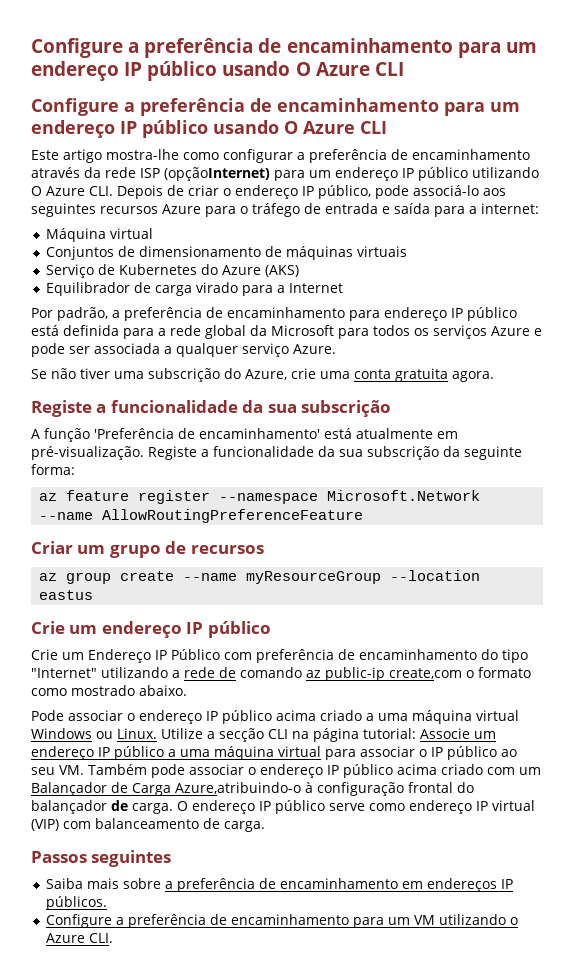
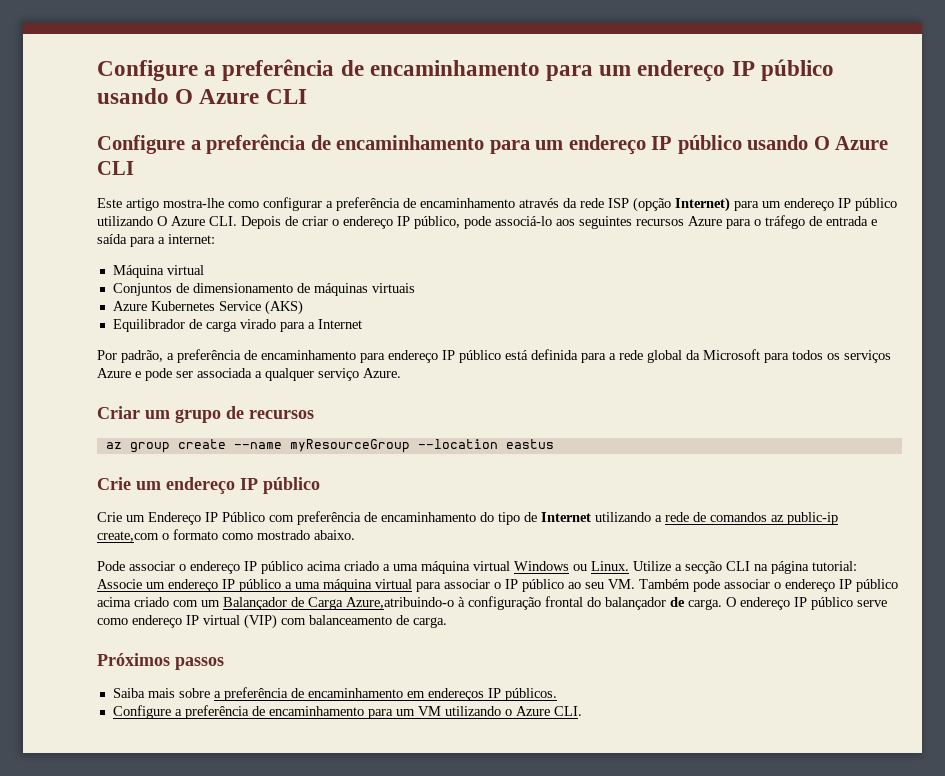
- Este artigo mostra-lhe como configurar a preferência de encaminhamento através da rede ISP (opçãoInternet) para um endereço IP público utilizando O Azure CLI. Depois de criar o endereço IP público, pode associá-lo aos seguintes recursos Azure para o tráfego de entrada e saída para a internet:
+ Este artigo mostra-lhe como configurar a preferência de encaminhamento através da rede ISP (opção Internet) para um endereço IP público utilizando O Azure CLI. Depois de criar o endereço IP público, pode associá-lo aos seguintes recursos Azure para o tráfego de entrada e saída para a internet:
- Serviço de Kubernetes do Azure (AKS)
+ Azure Kubernetes Service (AKS)
- Se não tiver uma subscrição do Azure, crie uma conta gratuita agora.
- Registe a funcionalidade da sua subscrição
- A função 'Preferência de encaminhamento' está atualmente em pré-visualização. Registe a funcionalidade da sua subscrição da seguinte forma:
- az feature register --namespace Microsoft.Network --name AllowRoutingPreferenceFeature
- Crie um Endereço IP Público com preferência de encaminhamento do tipo "Internet" utilizando a rede de comando az public-ip create,com o formato como mostrado abaixo.
+ Crie um Endereço IP Público com preferência de encaminhamento do tipo de Internet utilizando a rede de comandos az public-ip create,com o formato como mostrado abaixo.
- Passos seguintes
+ Próximos passos

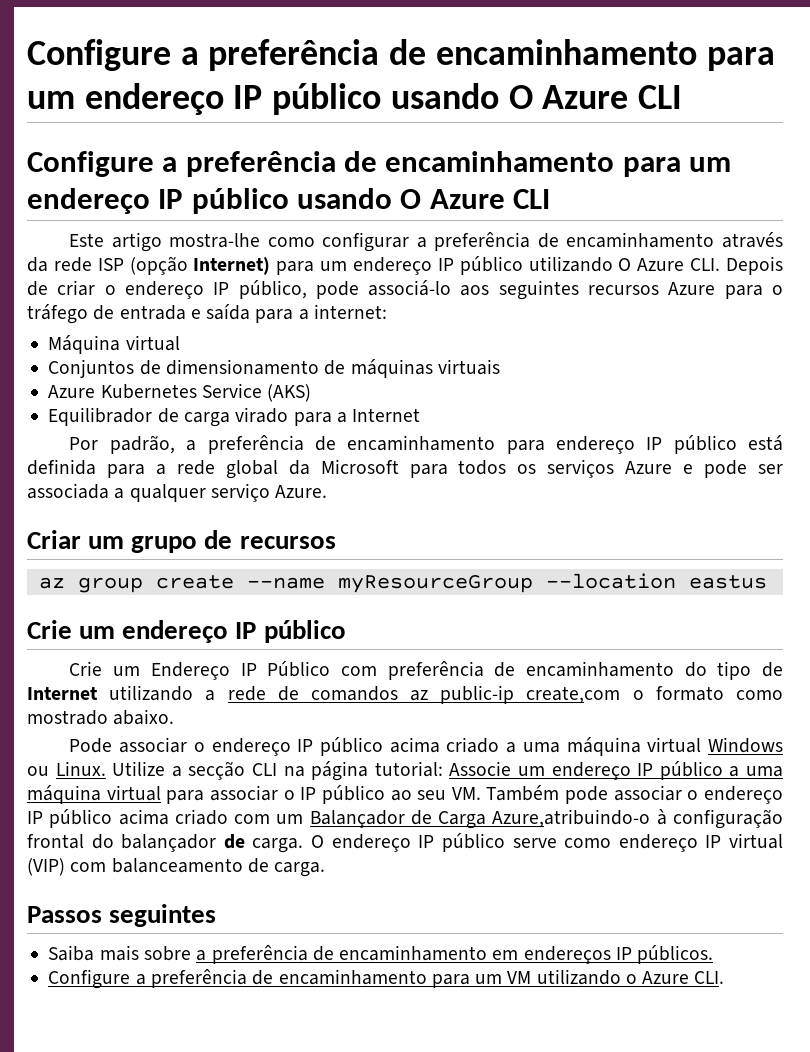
- Próximos passos
+ Passos seguintes

